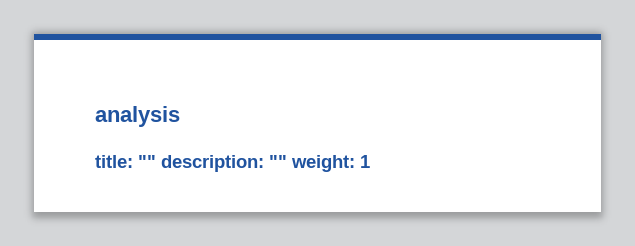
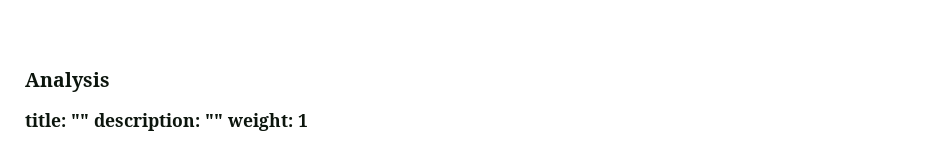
- analysis
+ Analysis

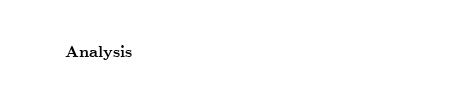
- title: "" description: "" weight: 1

